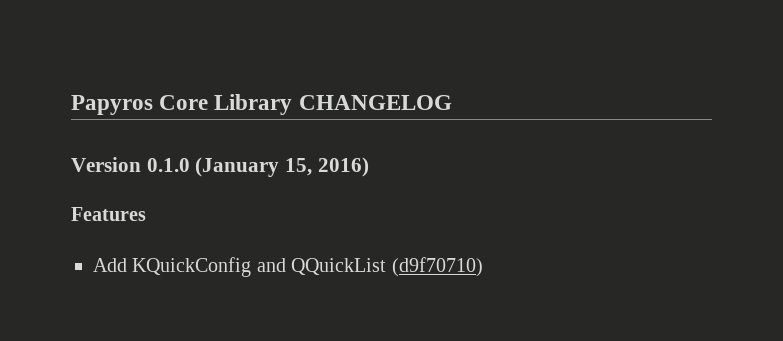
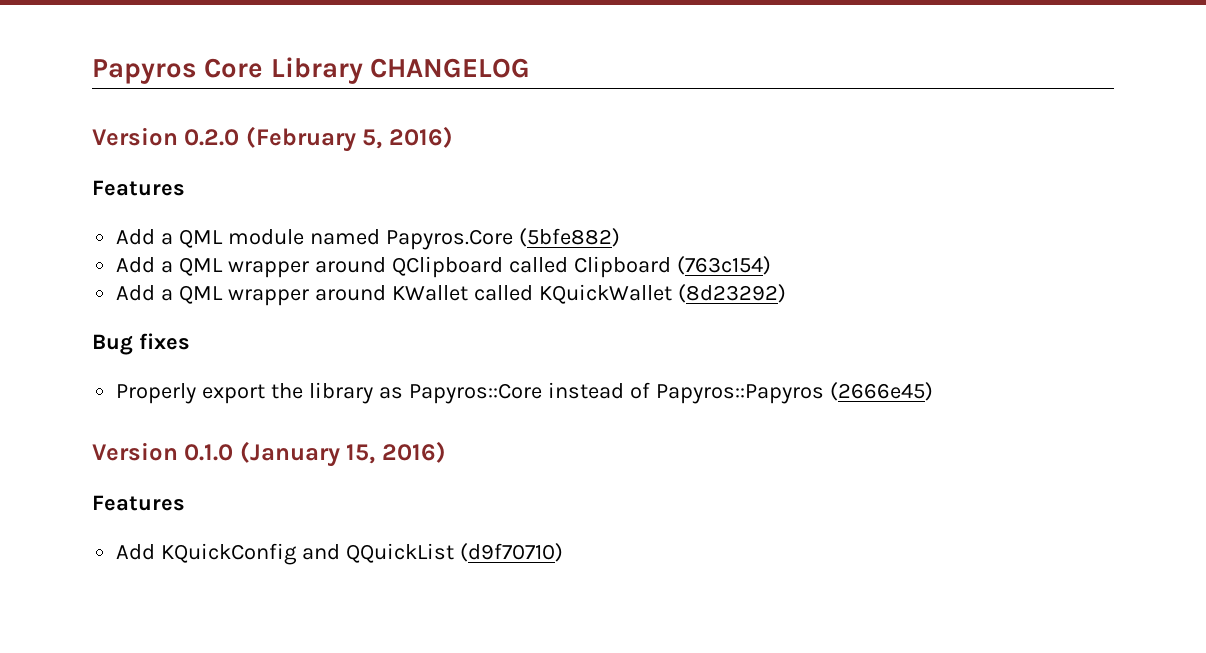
+ Version 0.2.0 (February 5, 2016)
+ Features
+ Add a QML module named Papyros.Core (5bfe882)
+ Add a QML wrapper around QClipboard called Clipboard (763c154)
+ Add a QML wrapper around KWallet called KQuickWallet (8d23292)
+ Bug fixes
+ Properly export the library as Papyros::Core instead of Papyros::Papyros (2666e45)

